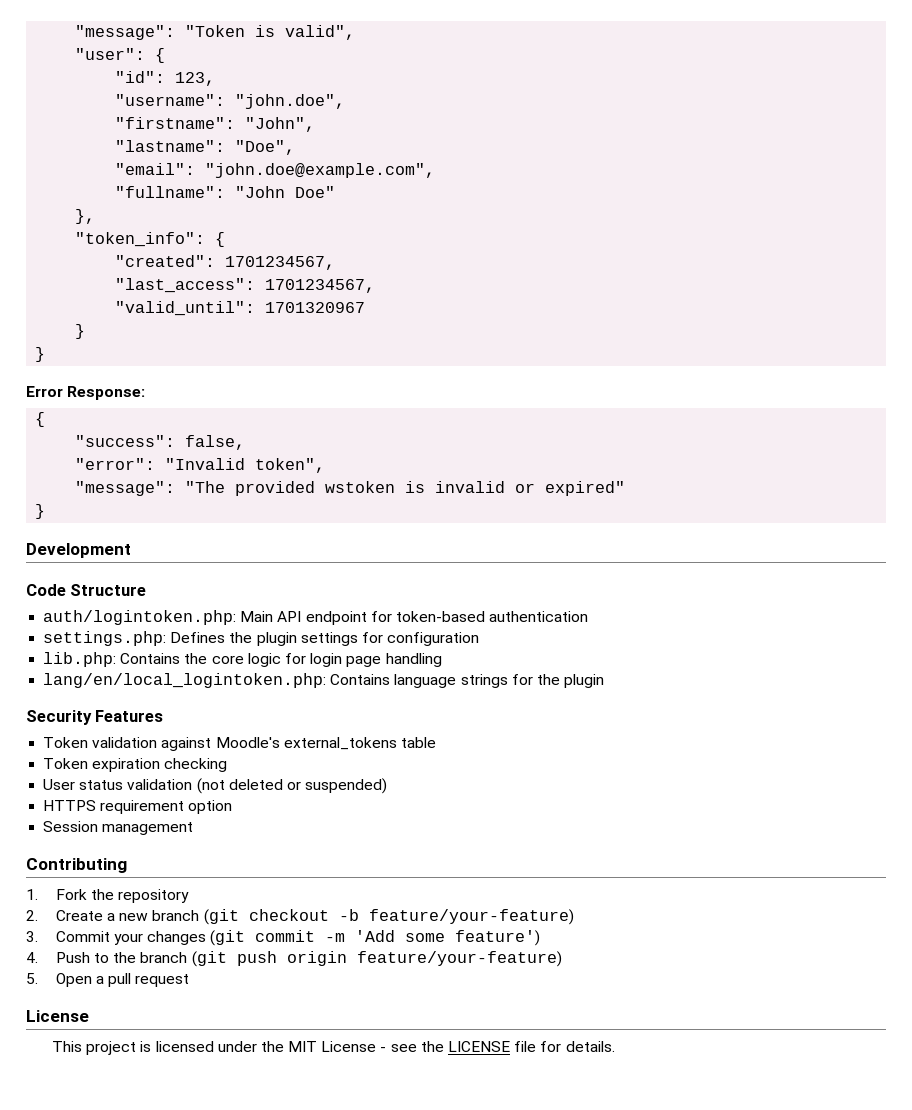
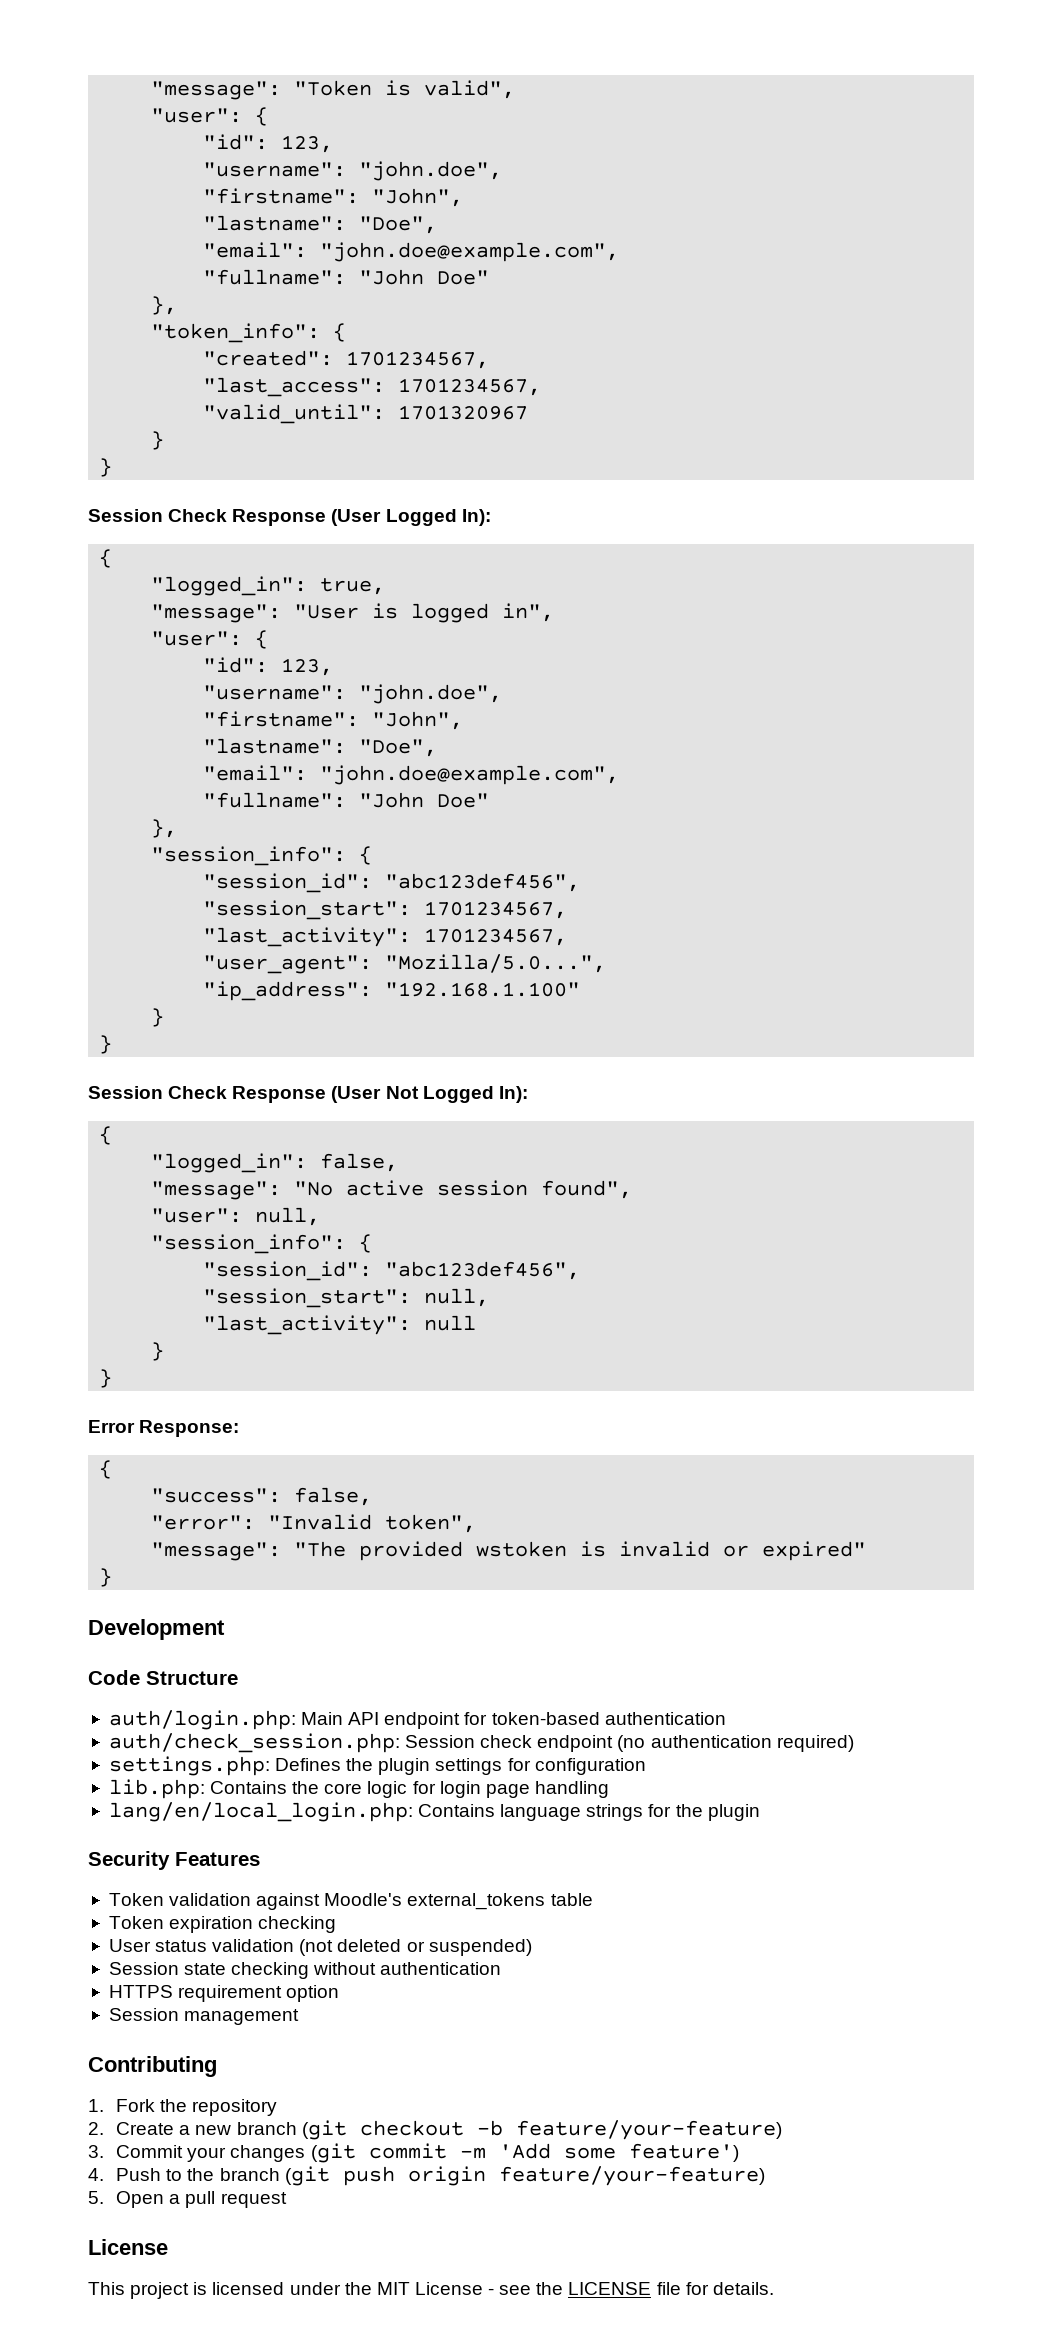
+ Session Check Response (User Logged In):
+ {
+ "logged_in": true,
+ "message": "User is logged in",
+ "user": {
+ "id": 123,
+ "username": "john.doe",
+ "firstname": "John",
+ "lastname": "Doe",
+ "email": "john.doe@example.com",
+ "fullname": "John Doe"
+ },
+ "session_info": {
+ "session_id": "abc123def456",
+ "session_start": 1701234567,
+ "last_activity": 1701234567,
+ "user_agent": "Mozilla/5.0...",
+ "ip_address": "192.168.1.100"
+ }
+ }
+ Session Check Response (User Not Logged In):
+ {
+ "logged_in": false,
+ "message": "No active session found",
+ "user": null,
+ "session_info": {
+ "session_id": "abc123def456",
+ "session_start": null,
+ "last_activity": null
+ }
+ }
- auth/logintoken.php: Main API endpoint for token-based authentication
+ auth/login.php: Main API endpoint for token-based authentication
+ auth/check_session.php: Session check endpoint (no authentication required)
- lang/en/local_logintoken.php: Contains language strings for the plugin
+ lang/en/local_login.php: Contains language strings for the plugin
+ Session state checking without authentication

